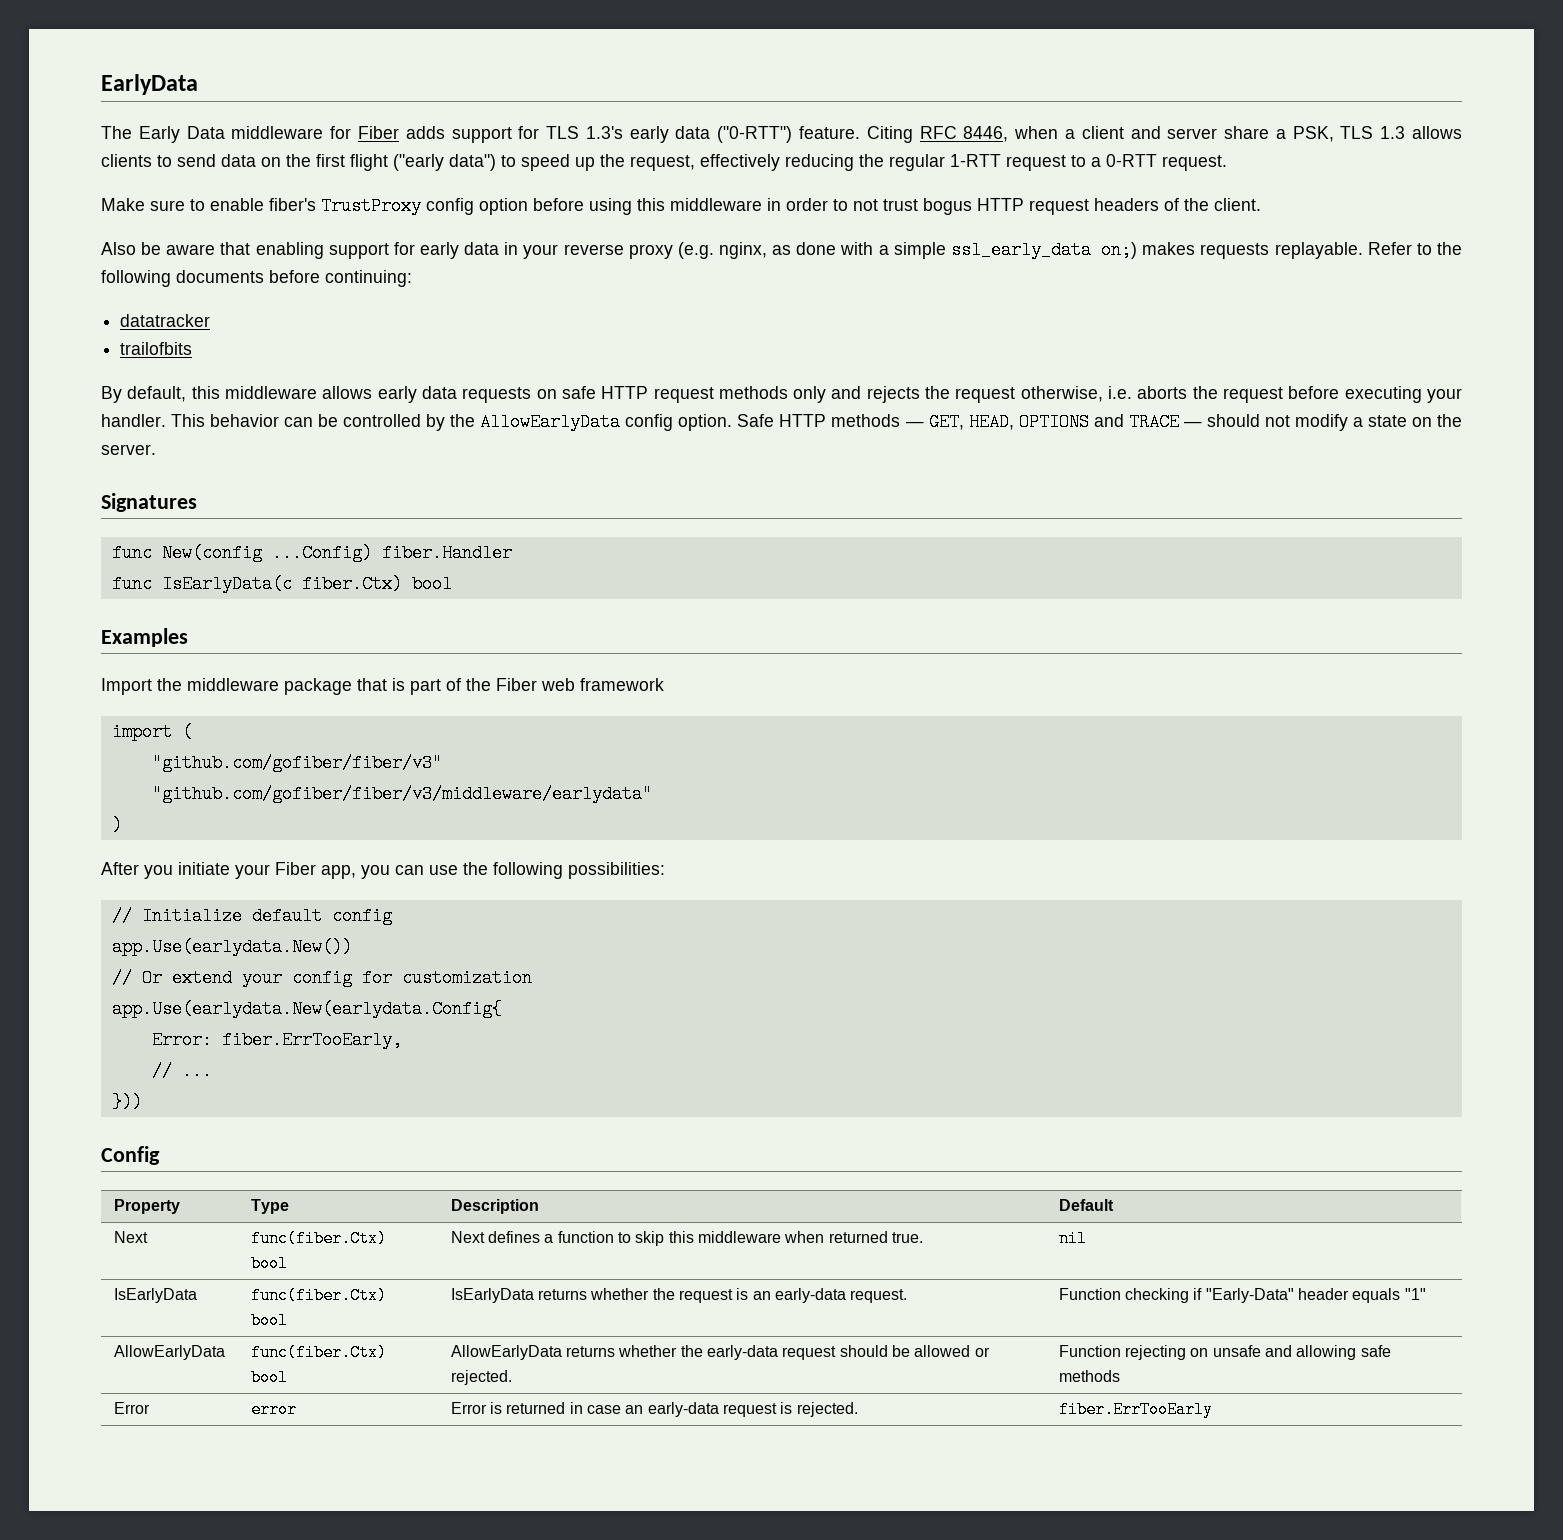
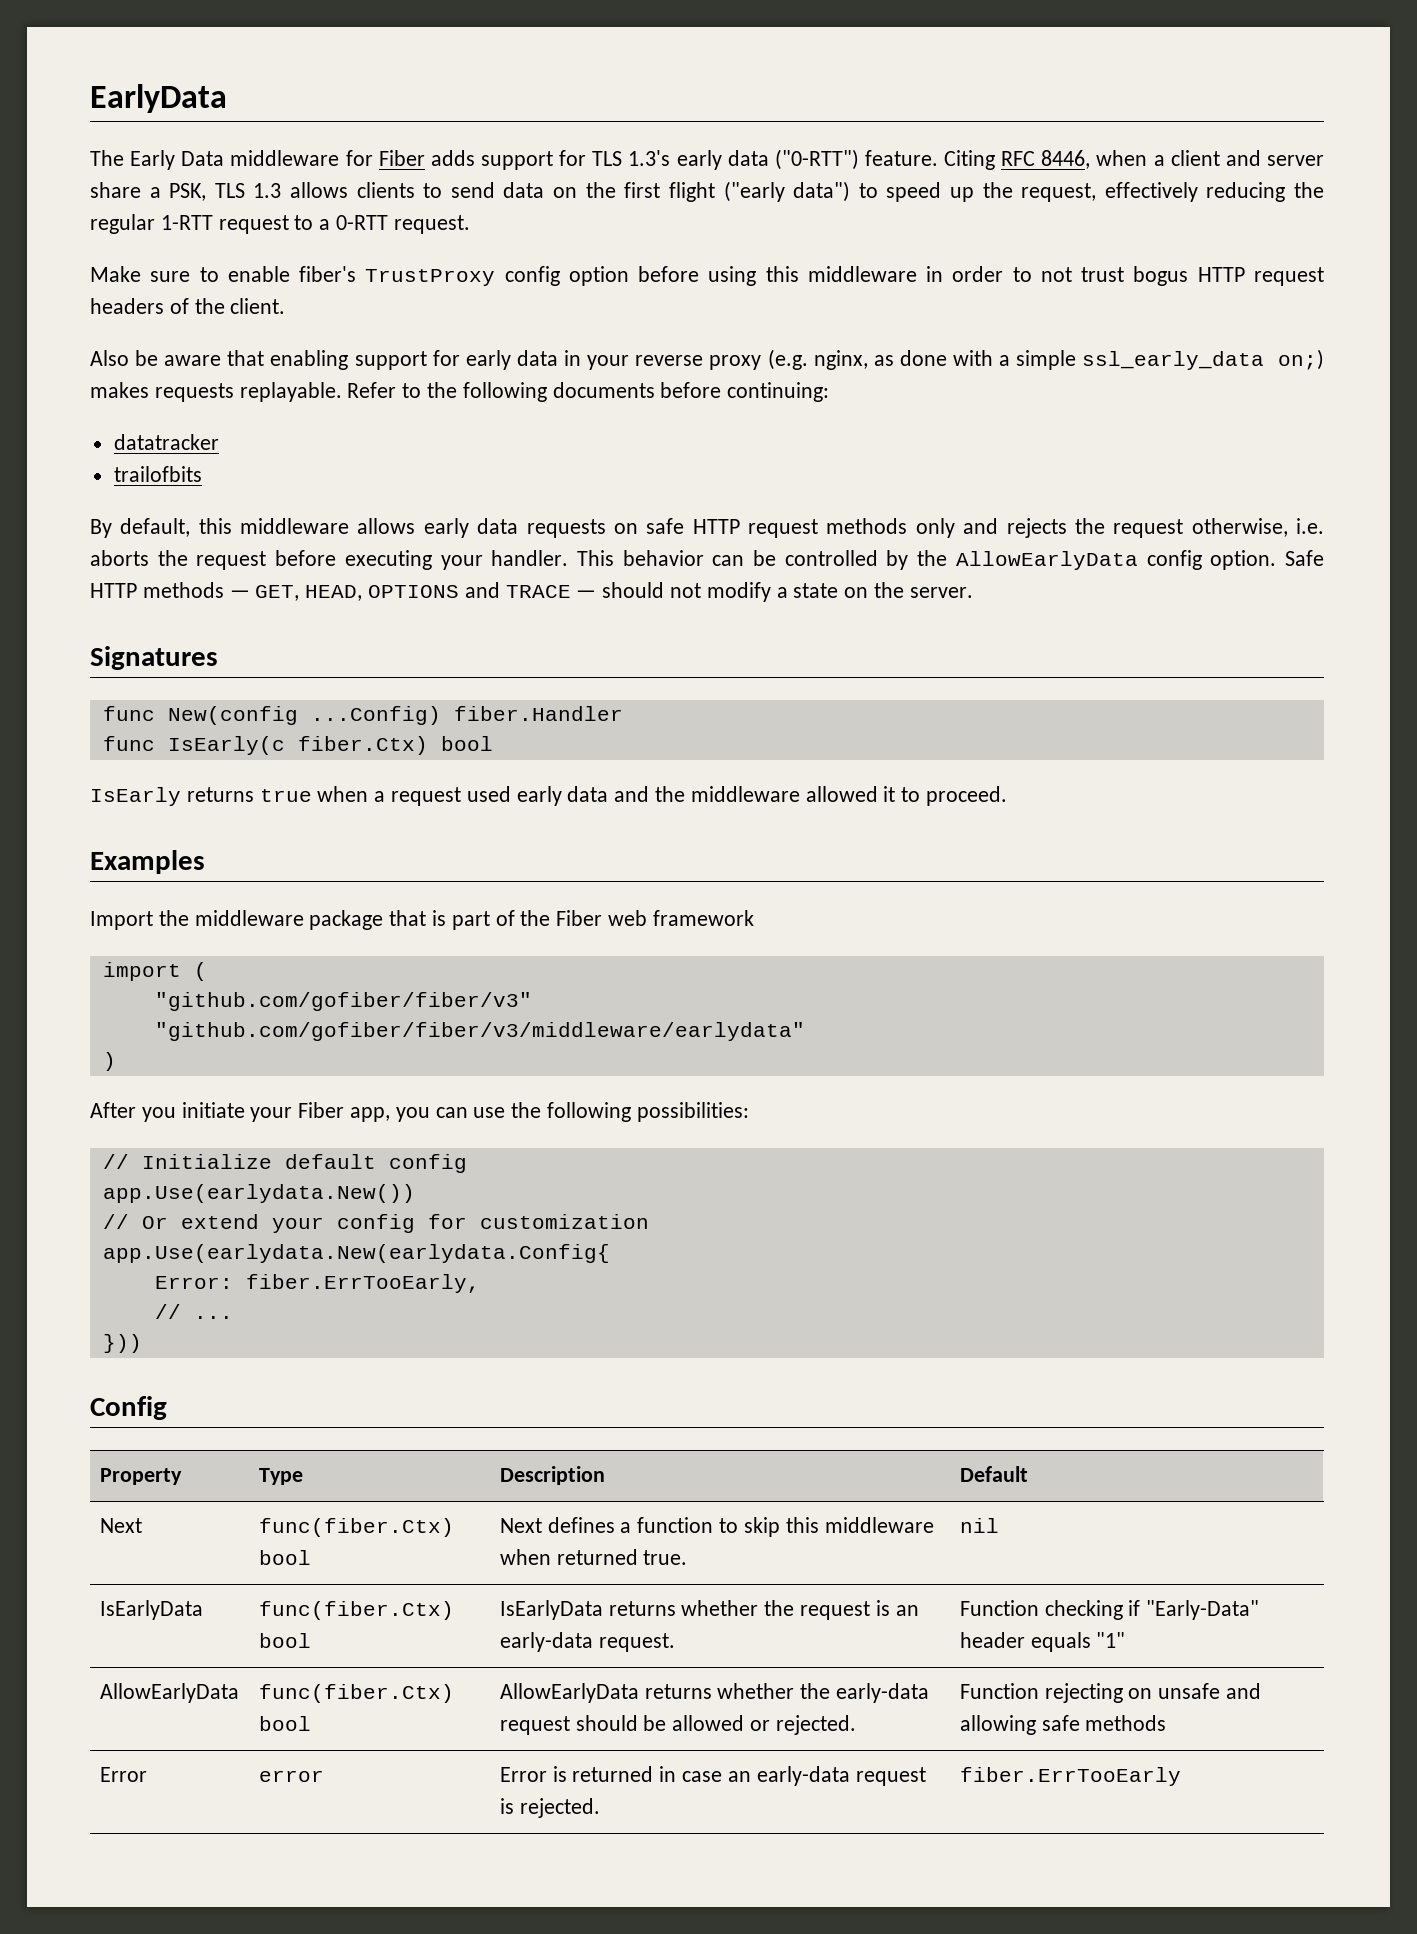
- func IsEarlyData(c fiber.Ctx) bool
+ func IsEarly(c fiber.Ctx) bool
+ IsEarly returns true when a request used early data and the middleware allowed it to proceed.

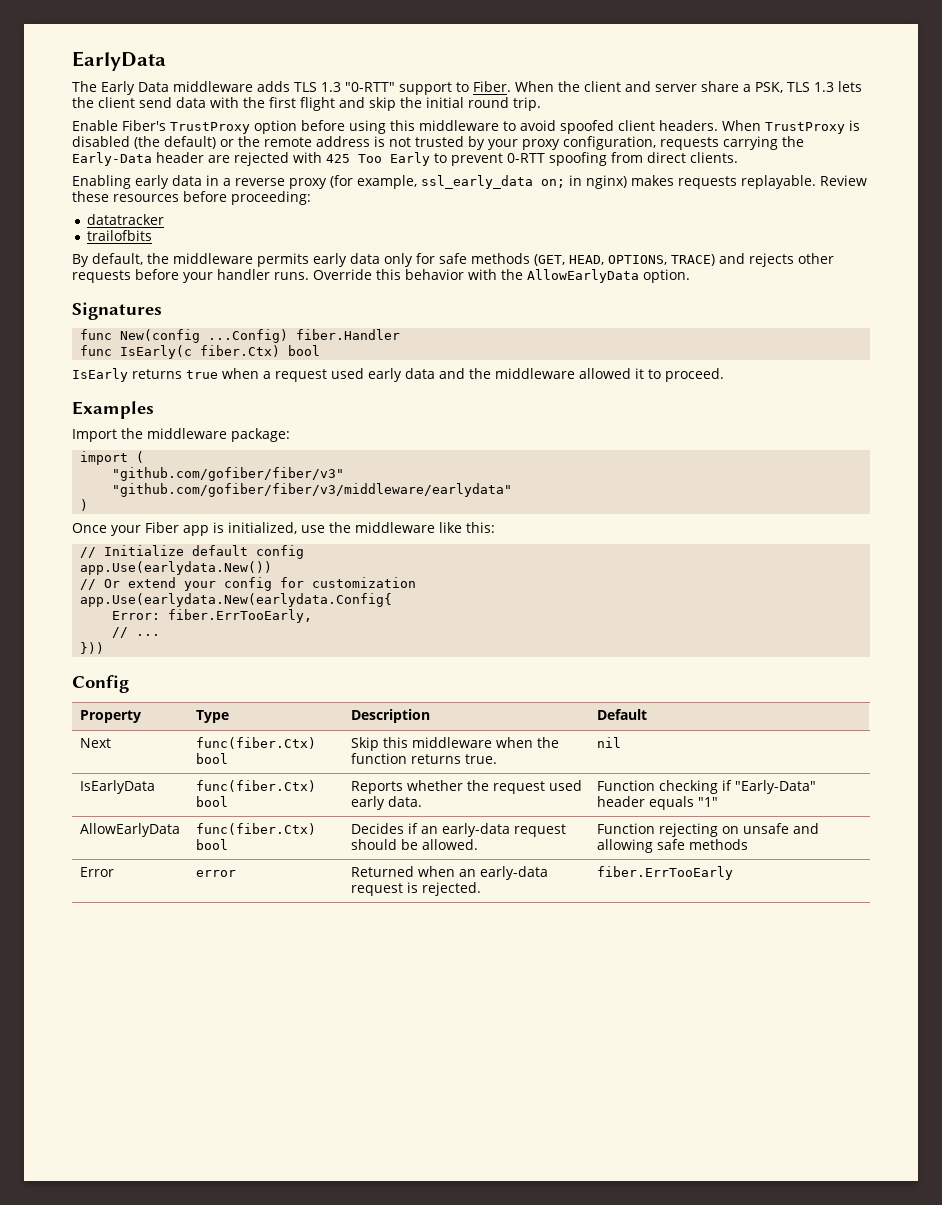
- The Early Data middleware for Fiber adds support for TLS 1.3's early data ("0-RTT") feature. Citing RFC 8446, when a client and server share a PSK, TLS 1.3 allows clients to send data on the first flight ("early data") to speed up the request, effectively reducing the regular 1-RTT request to a 0-RTT request.
- Make sure to enable fiber's TrustProxy config option before using this middleware in order to not trust bogus HTTP request headers of the client.
- Also be aware that enabling support for early data in your reverse proxy (e.g. nginx, as done with a simple ssl_early_data on;) makes requests replayable. Refer to the following documents before continuing:
+ The Early Data middleware adds TLS 1.3 "0-RTT" support to Fiber. When the client and server share a PSK, TLS 1.3 lets the client send data with the first flight and skip the initial round trip.
+ Enable Fiber's TrustProxy option before using this middleware to avoid spoofed client headers. When TrustProxy is disabled (the default) or the remote address is not trusted by your proxy configuration, requests carrying the Early-Data header are rejected with 425 Too Early to prevent 0-RTT spoofing from direct clients.
+ Enabling early data in a reverse proxy (for example, ssl_early_data on; in nginx) makes requests replayable. Review these resources before proceeding:
  datatracker
  trailofbits
- By default, this middleware allows early data requests on safe HTTP request methods only and rejects the request otherwise, i.e. aborts the request before executing your handler. This behavior can be controlled by the AllowEarlyData config option. Safe HTTP methods — GET, HEAD, OPTIONS and TRACE — should not modify a state on the server.
+ By default, the middleware permits early data only for safe methods (GET, HEAD, OPTIONS, TRACE) and rejects other requests before your handler runs. Override this behavior with the AllowEarlyData option.
- Import the middleware package that is part of the Fiber web framework
+ Import the middleware package:
- After you initiate your Fiber app, you can use the following possibilities:
+ Once your Fiber app is initialized, use the middleware like this:
- Next | func(fiber.Ctx) bool | Next defines a function to skip this middleware when returned true. | nil
+ Next | func(fiber.Ctx) bool | Skip this middleware when the function returns true. | nil
- IsEarlyData | func(fiber.Ctx) bool | IsEarlyData returns whether the request is an early-data request. | Function checking if "Early-Data" header equals "1"
+ IsEarlyData | func(fiber.Ctx) bool | Reports whether the request used early data. | Function checking if "Early-Data" header equals "1"
- AllowEarlyData | func(fiber.Ctx) bool | AllowEarlyData returns whether the early-data request should be allowed or rejected. | Function rejecting on unsafe and allowing safe methods
+ AllowEarlyData | func(fiber.Ctx) bool | Decides if an early-data request should be allowed. | Function rejecting on unsafe and allowing safe methods
- Error | error | Error is returned in case an early-data request is rejected. | fiber.ErrTooEarly
+ Error | error | Returned when an early-data request is rejected. | fiber.ErrTooEarly

